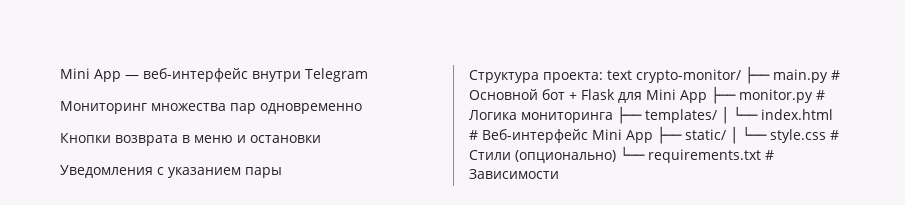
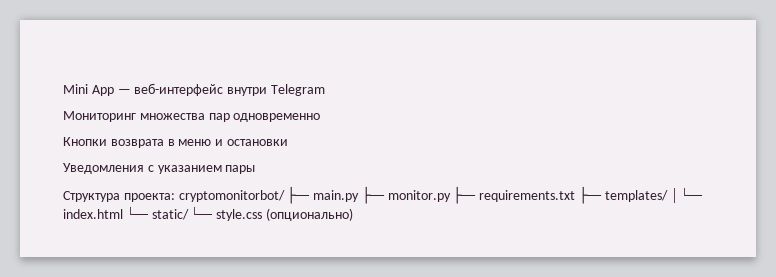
- Структура проекта: text crypto-monitor/ ├── main.py # Основной бот + Flask для Mini App ├── monitor.py # Логика мониторинга ├── templates/ │ └── index.html # Веб-интерфейс Mini App ├── static/ │ └── style.css # Стили (опционально) └── requirements.txt # Зависимости
+ Структура проекта: cryptomonitorbot/ ├── main.py ├── monitor.py ├── requirements.txt ├── templates/ │ └── index.html └── static/ └── style.css (опционально)

